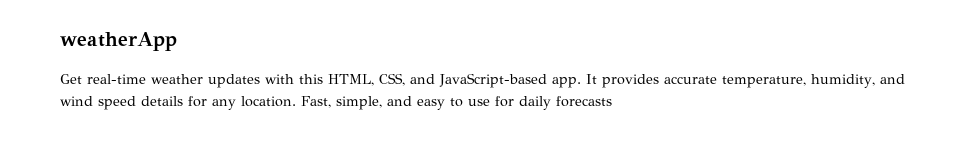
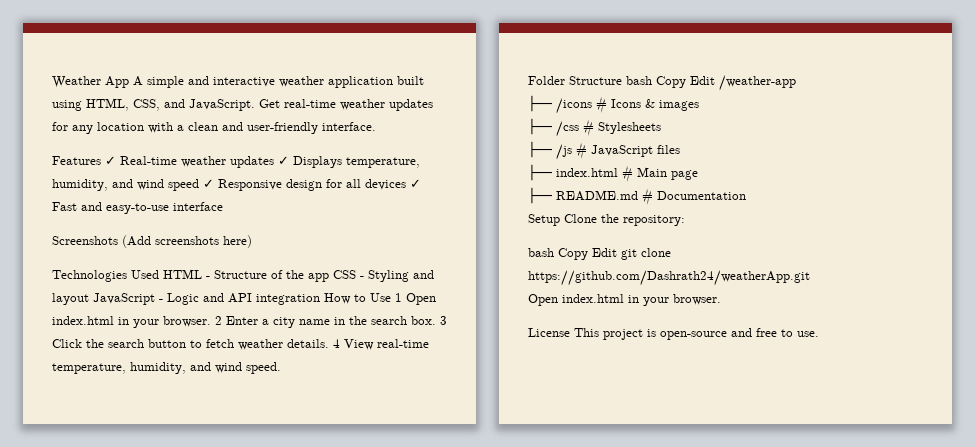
- weatherApp
- Get real-time weather updates with this HTML, CSS, and JavaScript-based app. It provides accurate temperature, humidity, and wind speed details for any location. Fast, simple, and easy to use for daily forecasts
+ Weather App A simple and interactive weather application built using HTML, CSS, and JavaScript. Get real-time weather updates for any location with a clean and user-friendly interface.
+ Features ✓ Real-time weather updates ✓ Displays temperature, humidity, and wind speed ✓ Responsive design for all devices ✓ Fast and easy-to-use interface
+ Screenshots (Add screenshots here)
+ Technologies Used HTML - Structure of the app CSS - Styling and layout JavaScript - Logic and API integration How to Use 1 Open index.html in your browser. 2 Enter a city name in the search box. 3 Click the search button to fetch weather details. 4 View real-time temperature, humidity, and wind speed.
+ Folder Structure bash Copy Edit /weather-app
+ ├── /icons # Icons & images
+ ├── /css # Stylesheets
+ ├── /js # JavaScript files
+ ├── index.html # Main page
+ ├── README.md # Documentation
+ Setup Clone the repository:
+ bash Copy Edit git clone https://github.com/Dashrath24/weatherApp.git
+ Open index.html in your browser.
+ License This project is open-source and free to use.

